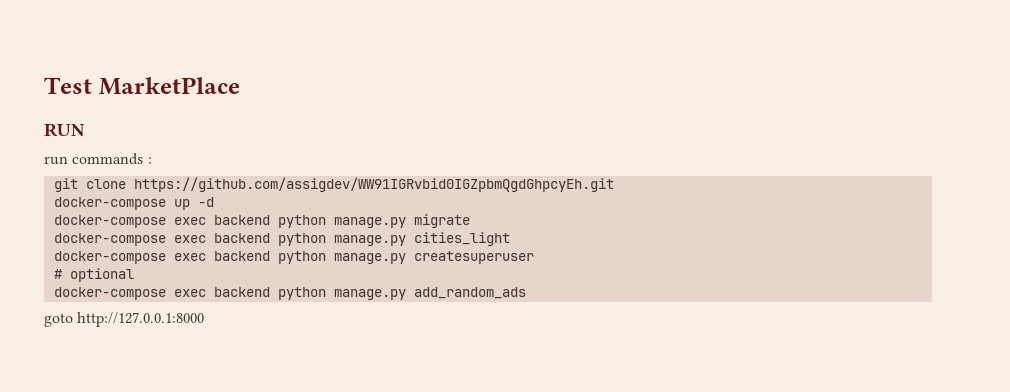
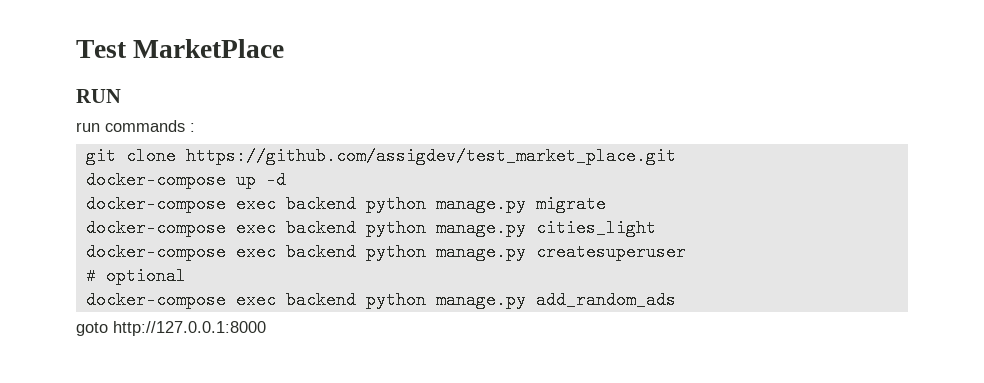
- git clone https://github.com/assigdev/WW91IGRvbid0IGZpbmQgdGhpcyEh.git
+ git clone https://github.com/assigdev/test_market_place.git

